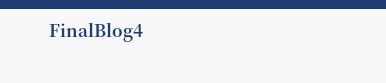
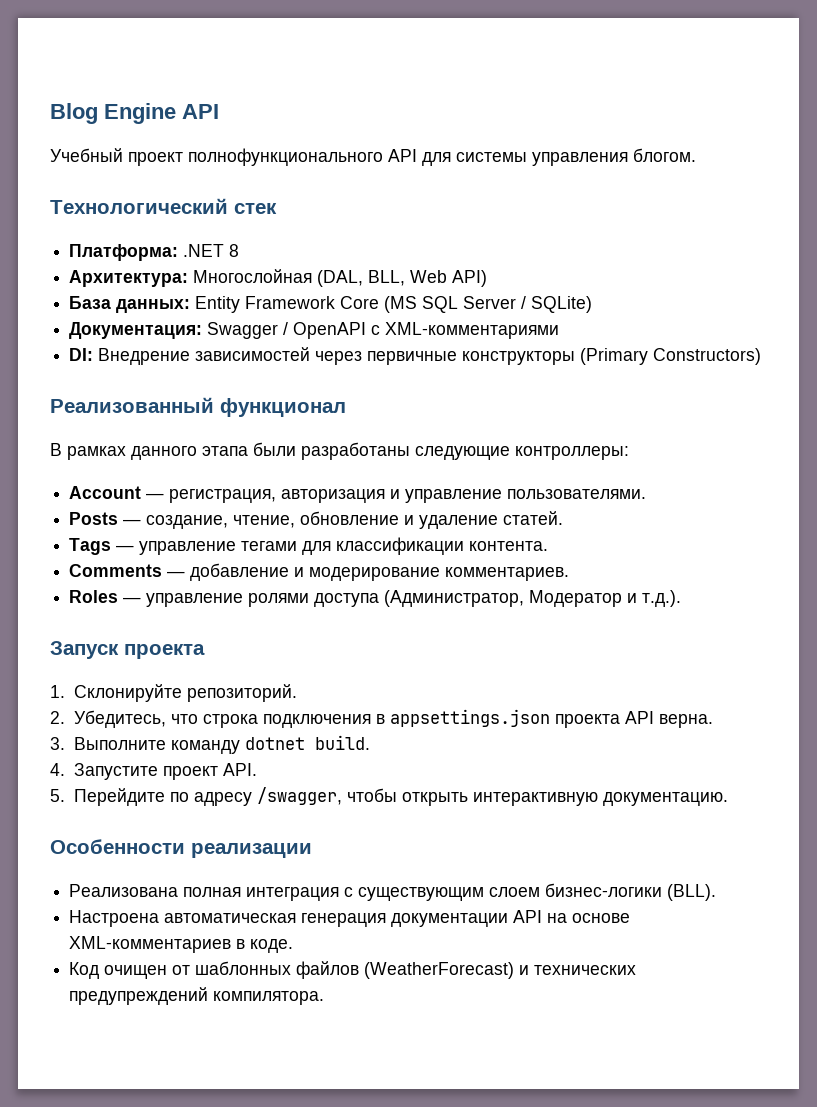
- FinalBlog4
+ Blog Engine API
+ Учебный проект полнофункционального API для системы управления блогом.
+ Технологический стек
+ Платформа: .NET 8
+ Архитектура: Многослойная (DAL, BLL, Web API)
+ База данных: Entity Framework Core (MS SQL Server / SQLite)
+ Документация: Swagger / OpenAPI с XML-комментариями
+ DI: Внедрение зависимостей через первичные конструкторы (Primary Constructors)
+ Реализованный функционал
+ В рамках данного этапа были разработаны следующие контроллеры:
+ Account — регистрация, авторизация и управление пользователями.
+ Posts — создание, чтение, обновление и удаление статей.
+ Tags — управление тегами для классификации контента.
+ Comments — добавление и модерирование комментариев.
+ Roles — управление ролями доступа (Администратор, Модератор и т.д.).
+ Запуск проекта
+ 1. Склонируйте репозиторий.
+ 2. Убедитесь, что строка подключения в appsettings.json проекта API верна.
+ 3. Выполните команду dotnet build.
+ 4. Запустите проект API.
+ 5. Перейдите по адресу /swagger, чтобы открыть интерактивную документацию.
+ Особенности реализации
+ Реализована полная интеграция с существующим слоем бизнес-логики (BLL).
+ Настроена автоматическая генерация документации API на основе XML-комментариев в коде.
+ Код очищен от шаблонных файлов (WeatherForecast) и технических предупреждений компилятора.

